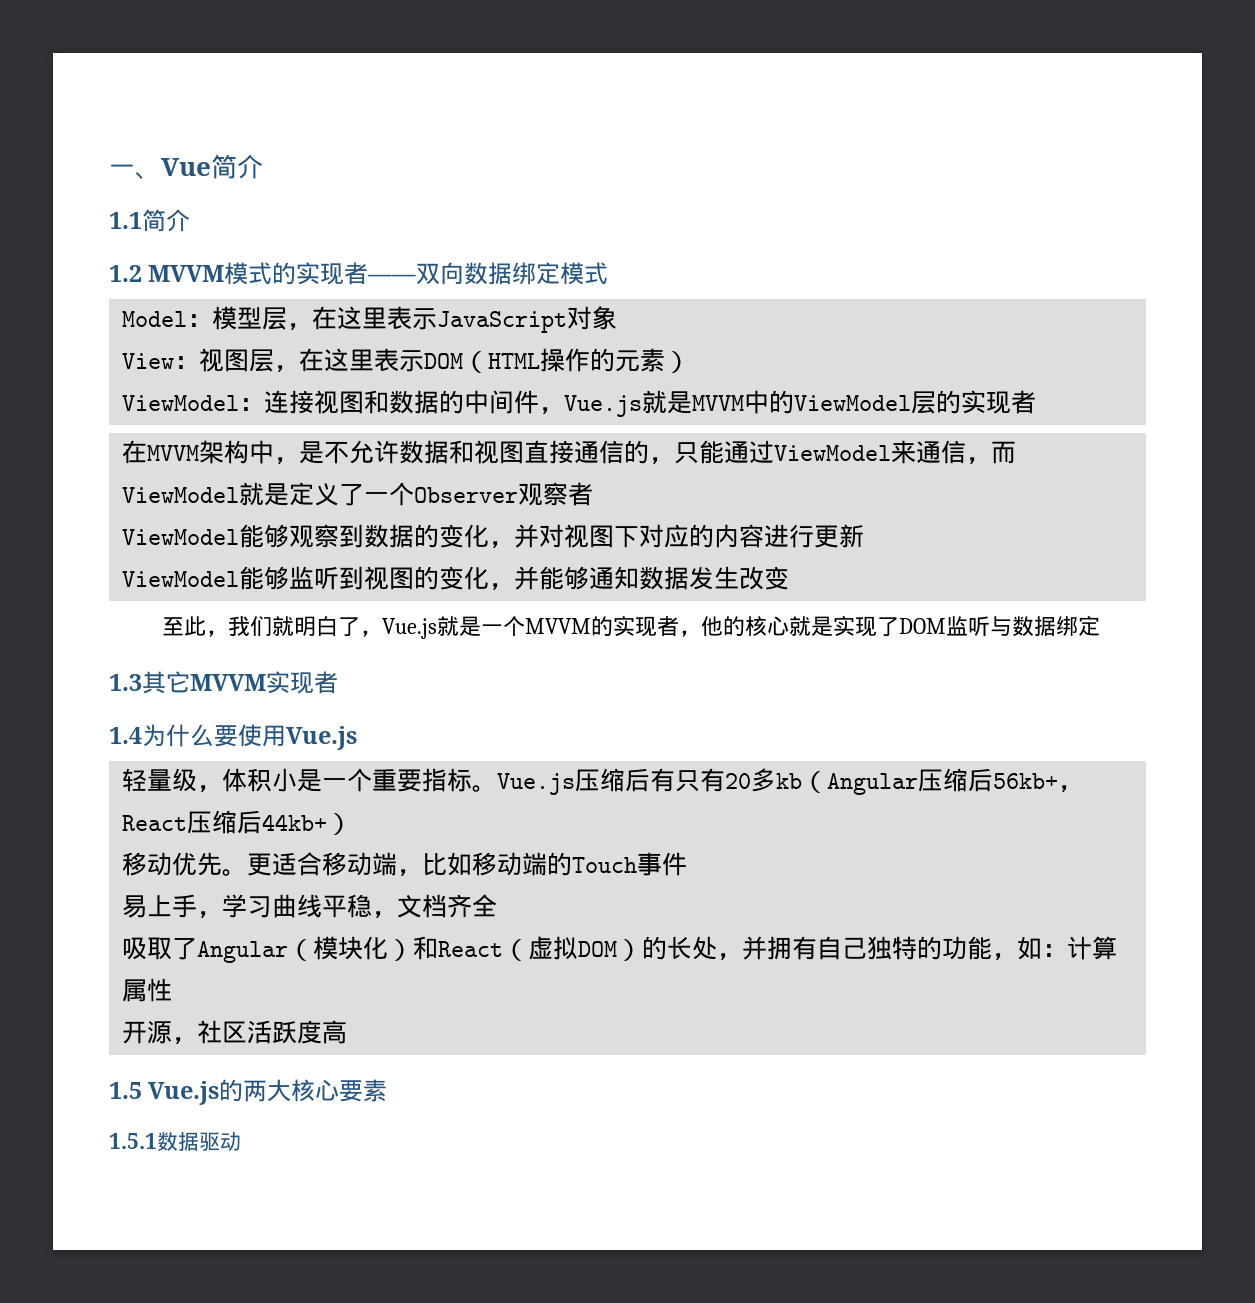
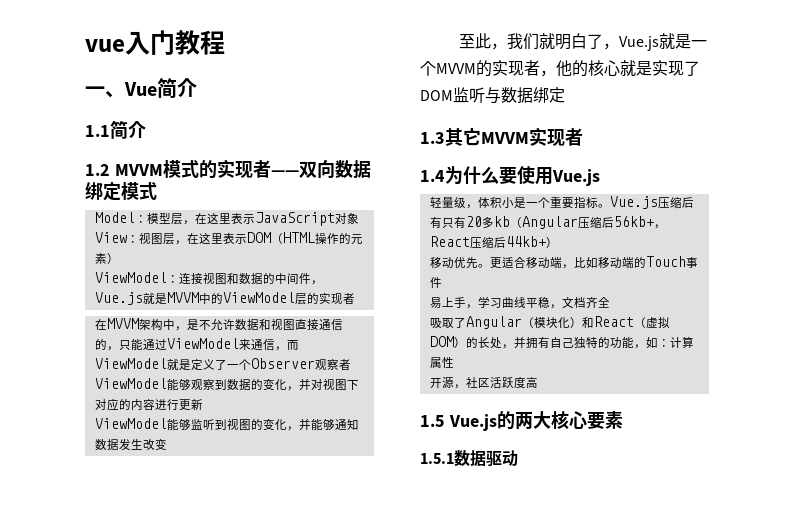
+ vue入门教程

